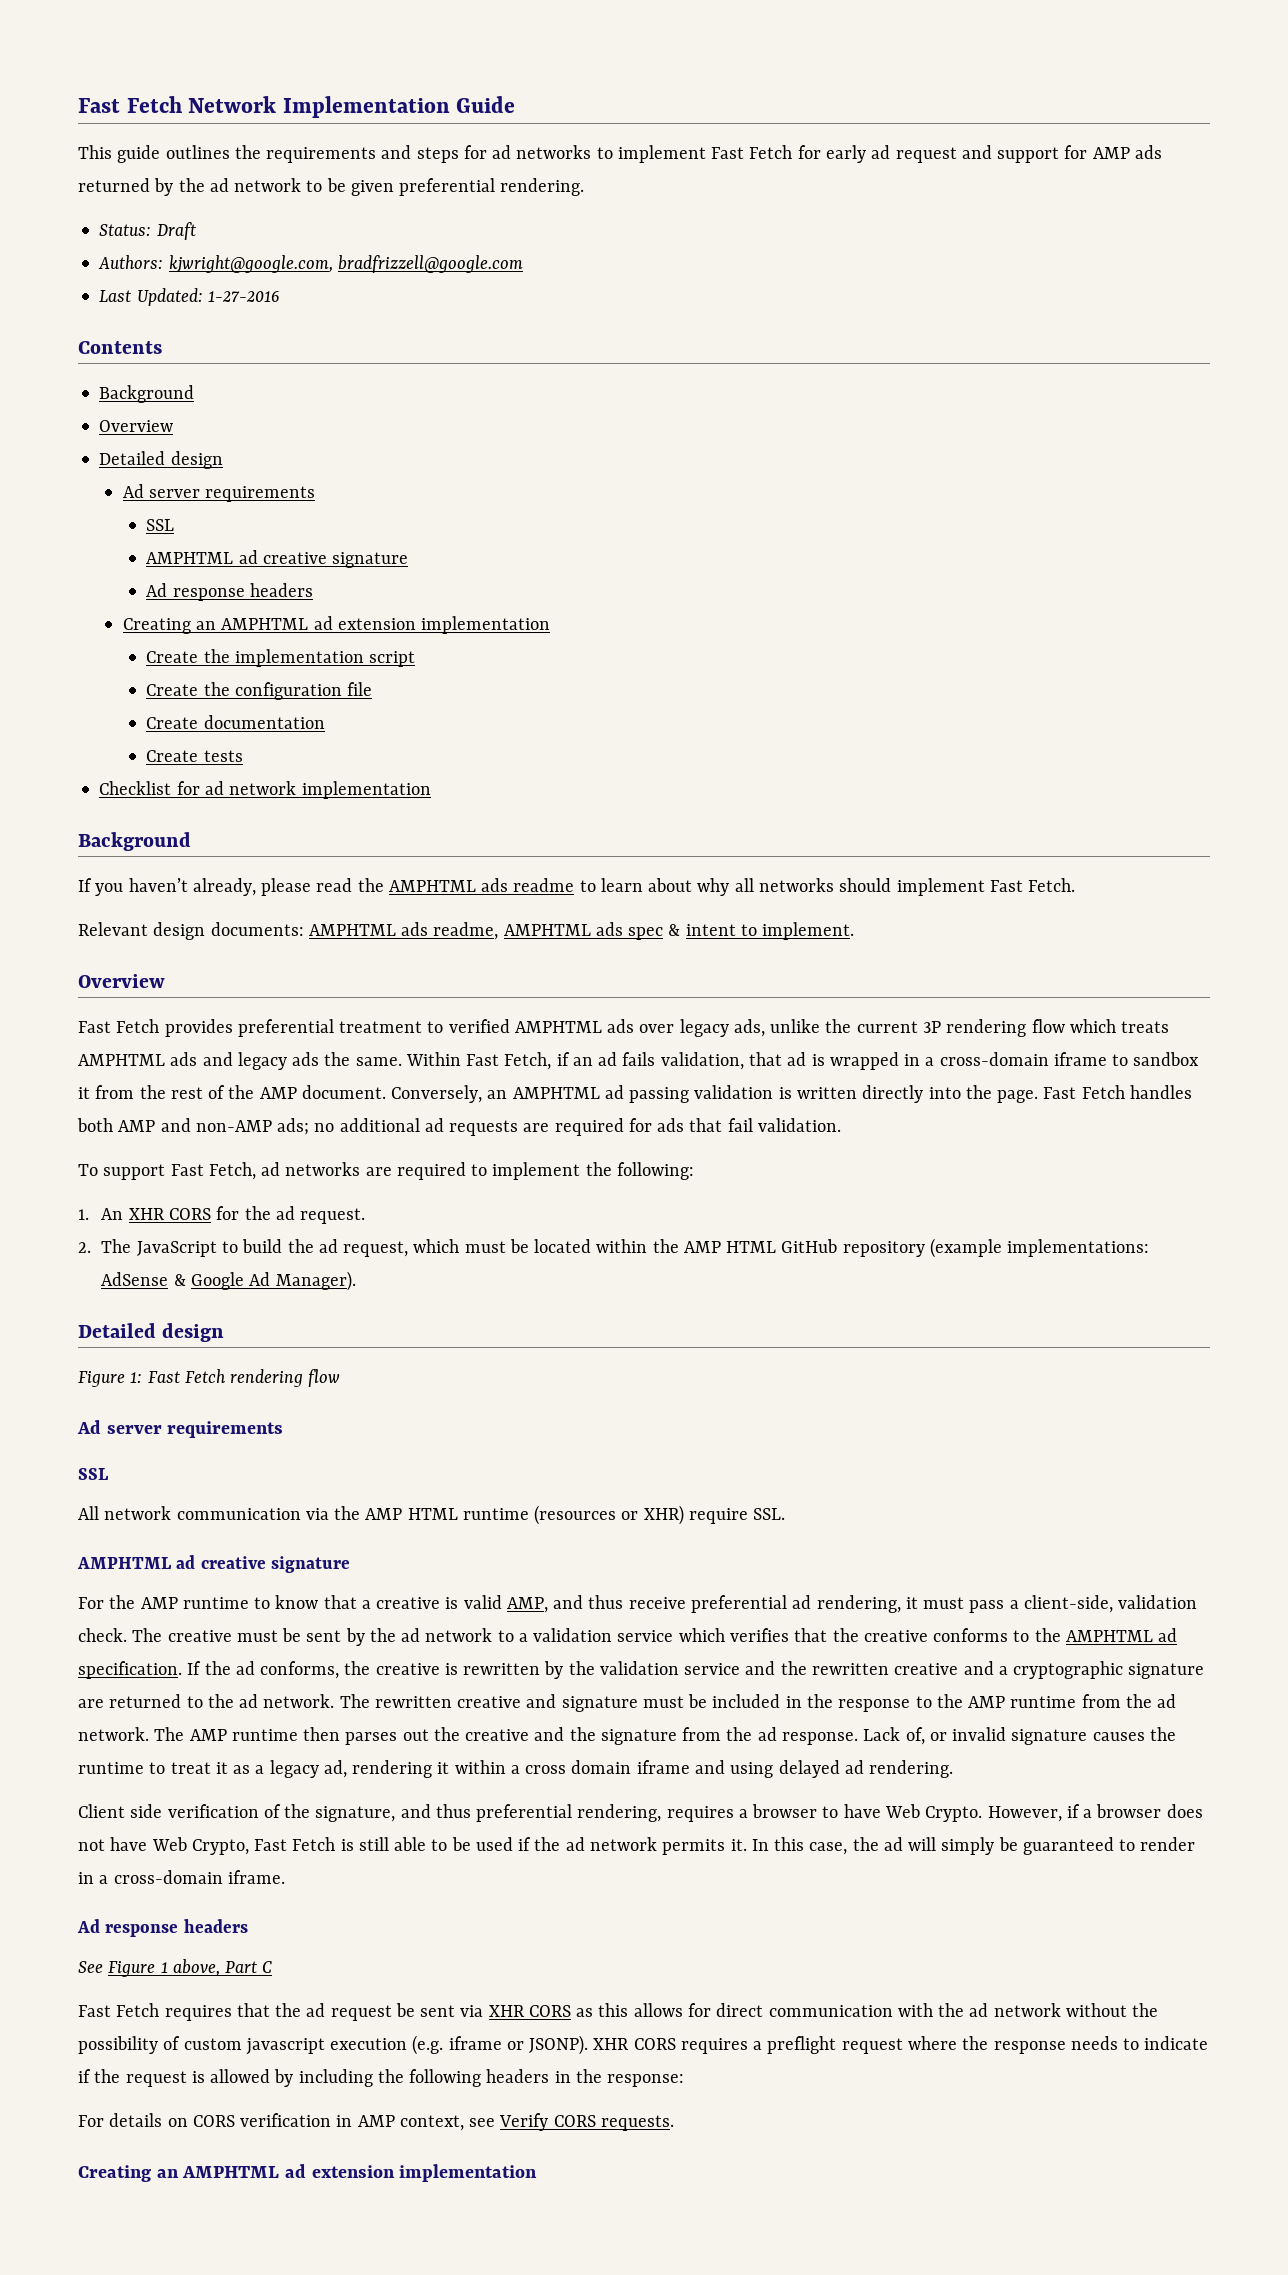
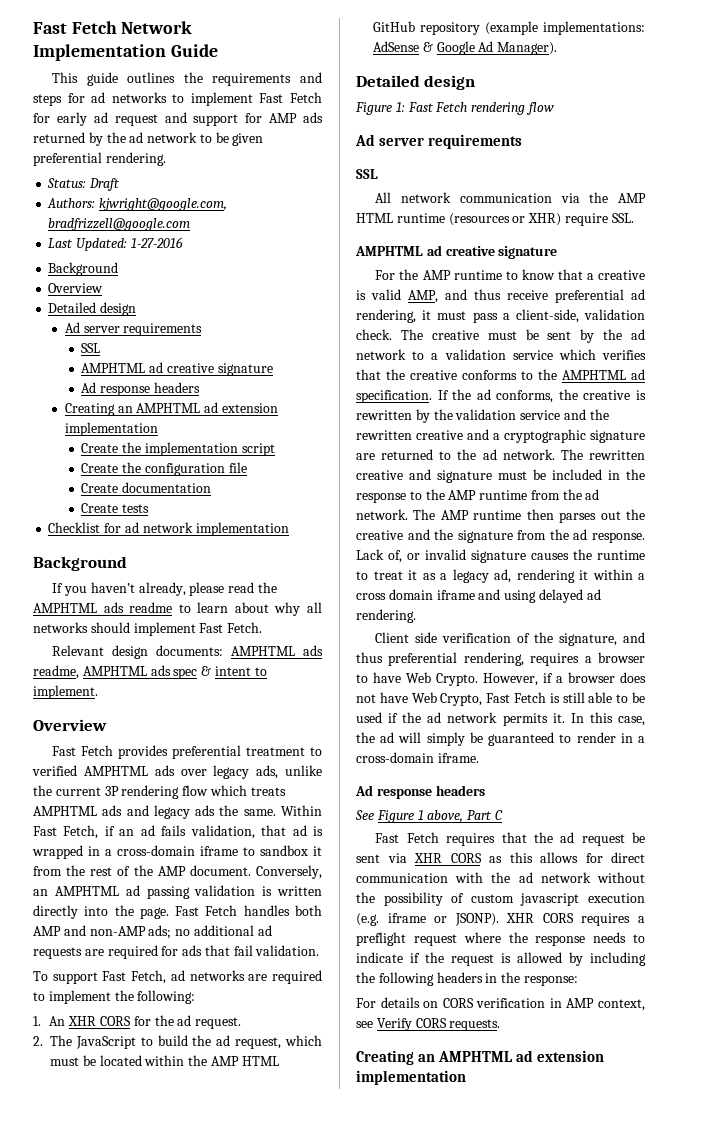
- Contents

